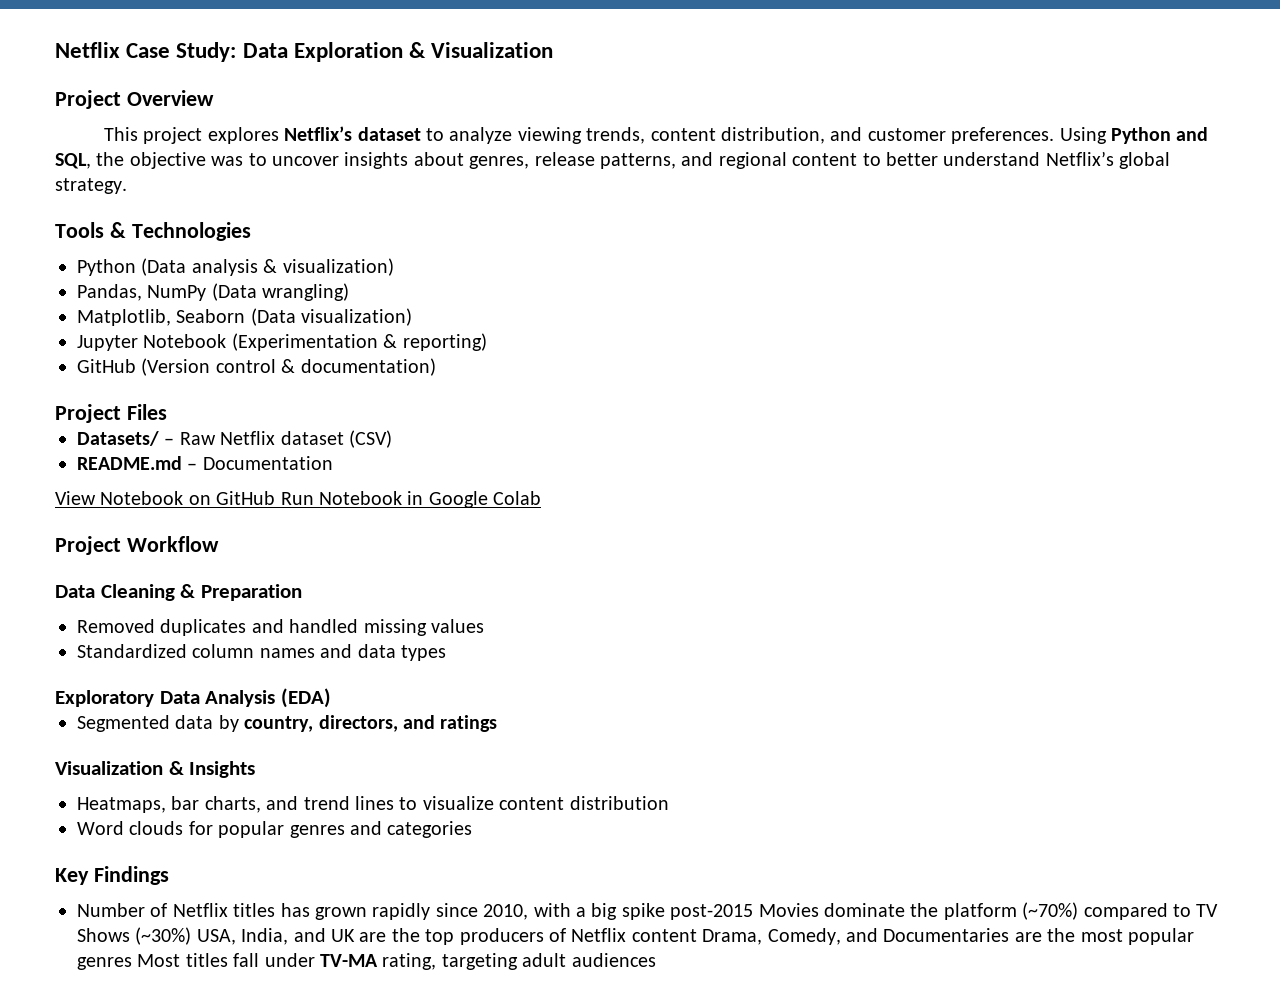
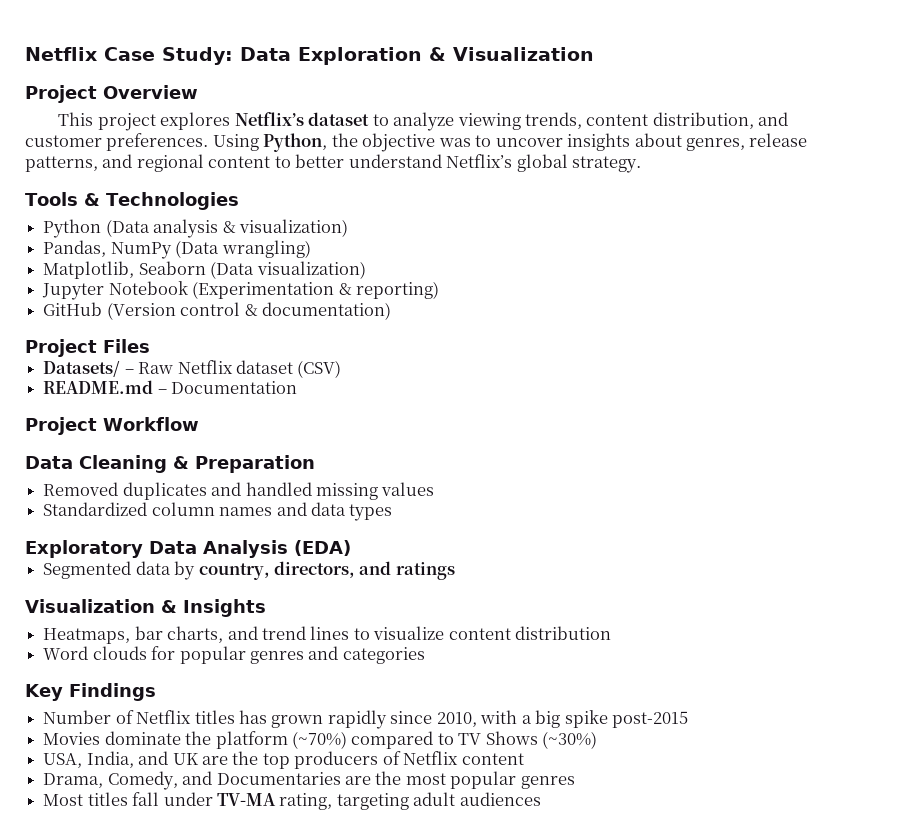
- Using Python and SQL, the objective was to uncover insights about genres, release patterns, and regional content to better understand Netflix’s global strategy.
+ Using Python, the objective was to uncover insights about genres, release patterns, and regional content to better understand Netflix’s global strategy.
- View Notebook on GitHub Run Notebook in Google Colab
- Number of Netflix titles has grown rapidly since 2010, with a big spike post-2015 Movies dominate the platform (~70%) compared to TV Shows (~30%) USA, India, and UK are the top producers of Netflix content Drama, Comedy, and Documentaries are the most popular genres Most titles fall under TV-MA rating, targeting adult audiences
+ Number of Netflix titles has grown rapidly since 2010, with a big spike post-2015
+ Movies dominate the platform (~70%) compared to TV Shows (~30%)
+ USA, India, and UK are the top producers of Netflix content
+ Drama, Comedy, and Documentaries are the most popular genres
+ Most titles fall under TV-MA rating, targeting adult audiences

